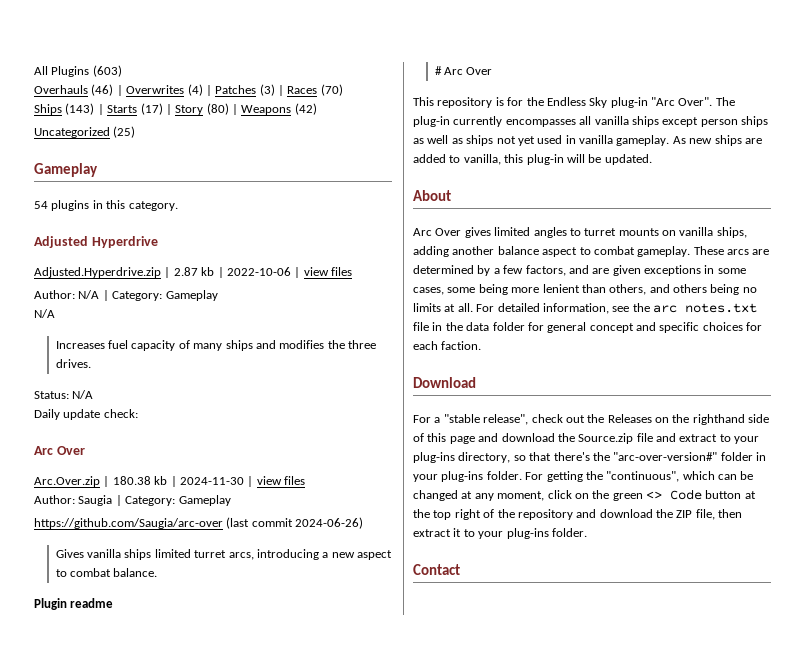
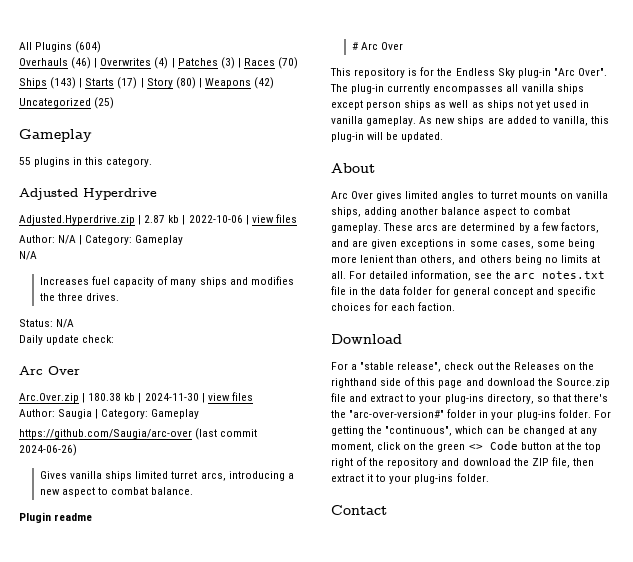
- All Plugins (603)
+ All Plugins (604)
- 54 plugins in this category.
+ 55 plugins in this category.

